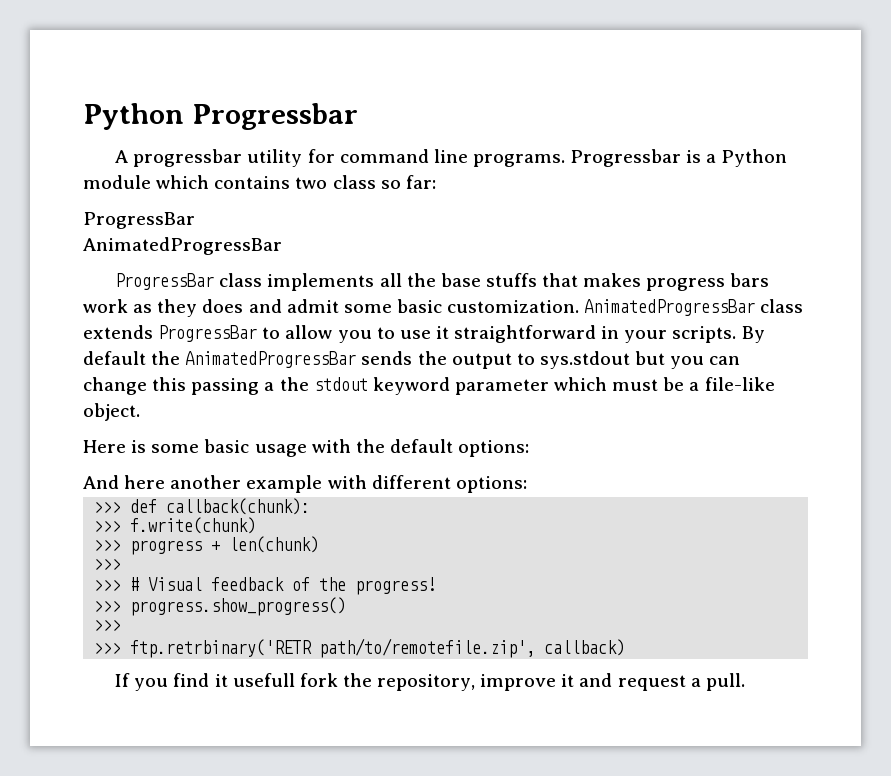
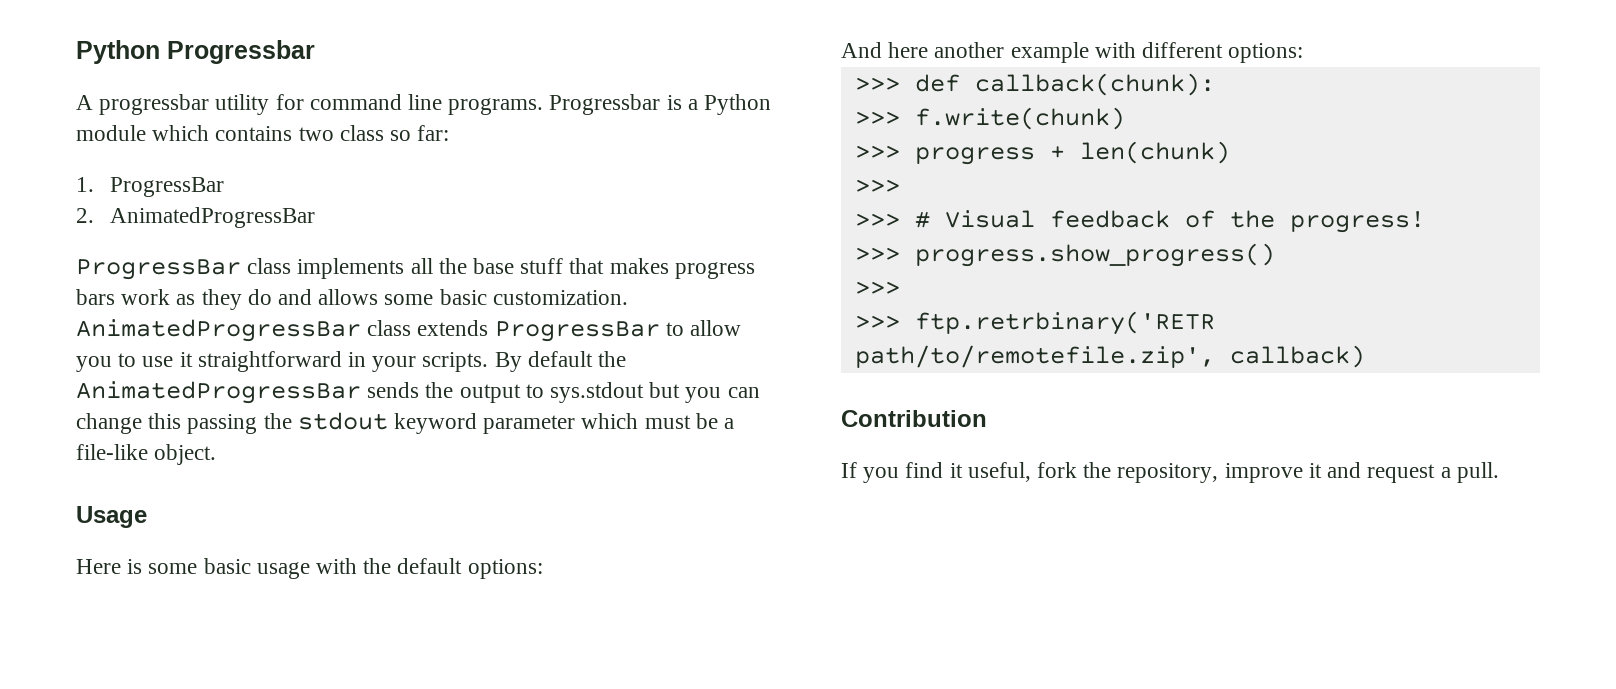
  Progressbar is a Python module which contains two class so far:
- ProgressBar
- AnimatedProgressBar
+ 1. ProgressBar
+ 2. AnimatedProgressBar
- ProgressBar class implements all the base stuffs that makes progress bars work as they does and admit some basic customization.
+ ProgressBar class implements all the base stuff that makes progress bars work as they do and allows some basic customization.
- By default the AnimatedProgressBar sends the output to sys.stdout but you can change this passing a the stdout keyword parameter which must be a file-like object.
+ By default the AnimatedProgressBar sends the output to sys.stdout but you can change this passing the stdout keyword parameter which must be a file-like object.
+ Usage
+ Contribution
- If you find it usefull fork the repository, improve it and request a pull.
+ If you find it useful, fork the repository, improve it and request a pull.

